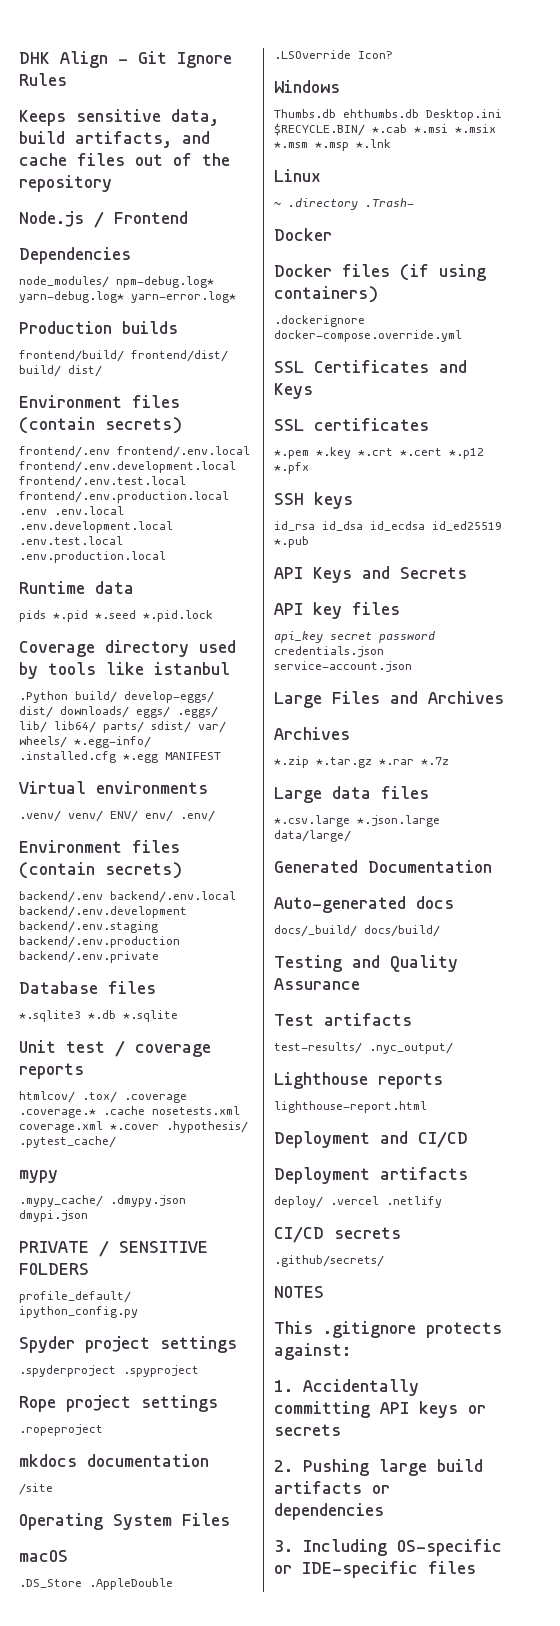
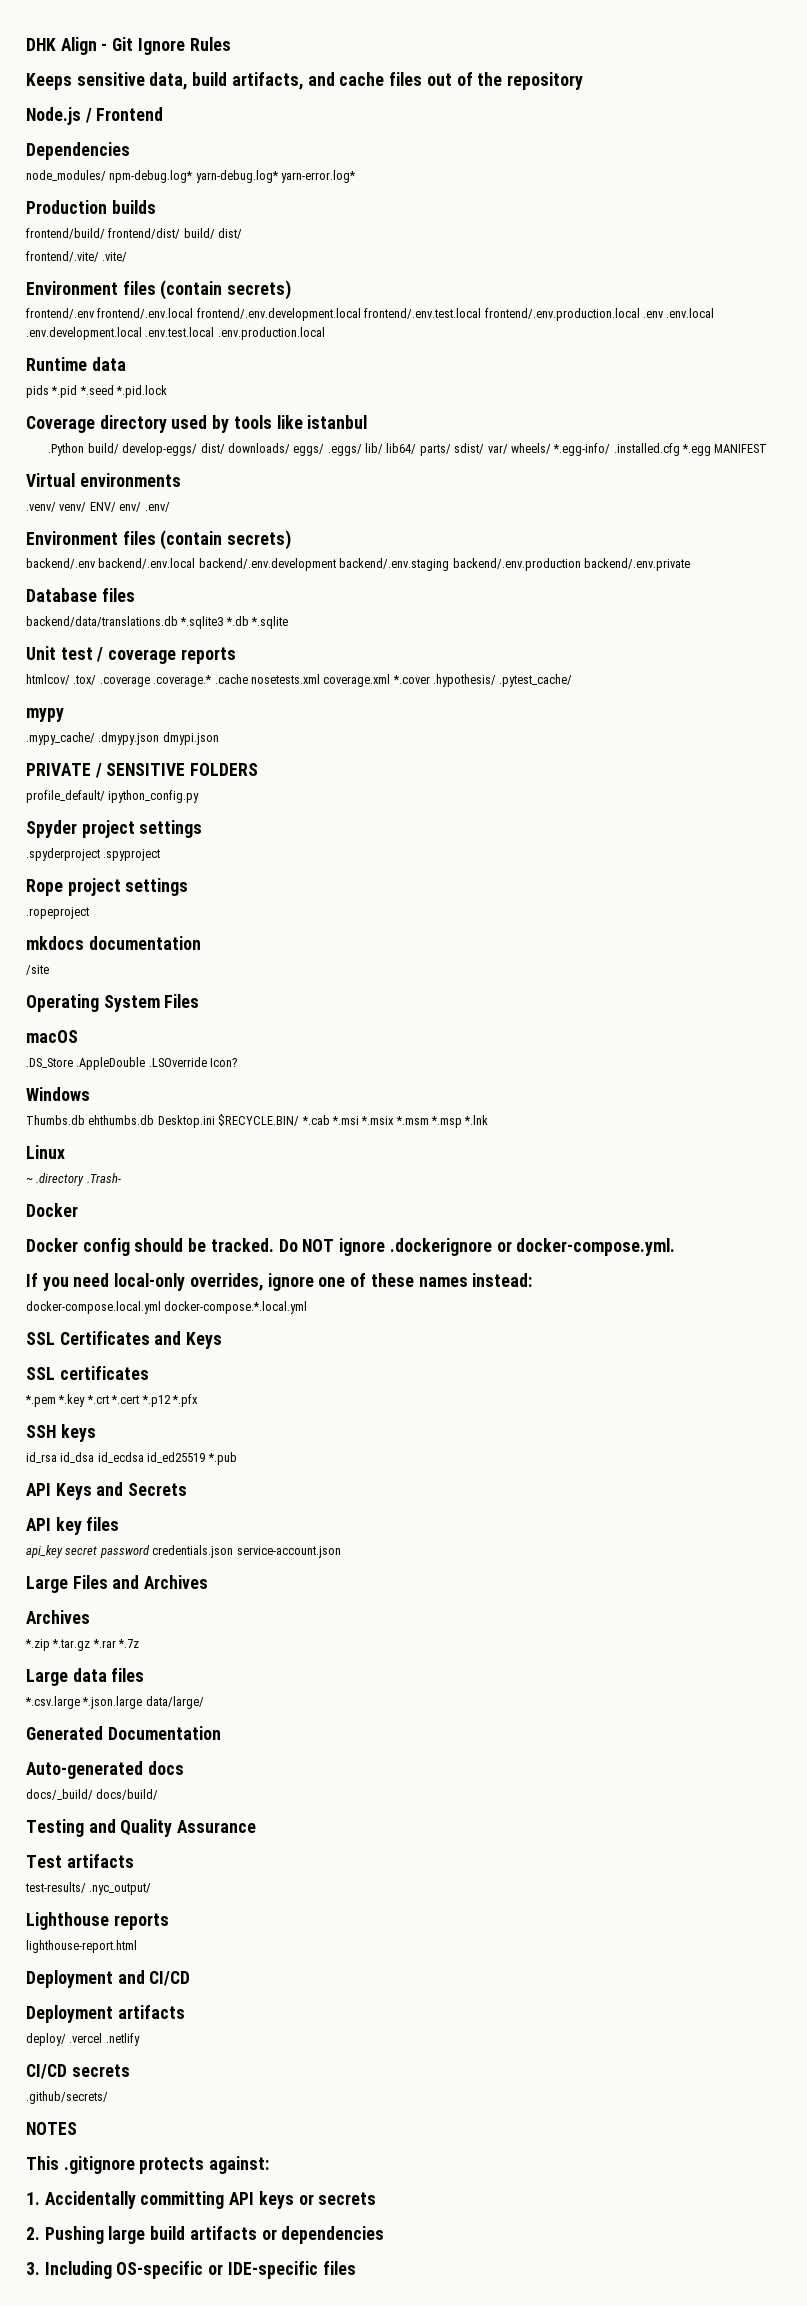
+ frontend/.vite/ .vite/
- *.sqlite3 *.db *.sqlite
+ backend/data/translations.db *.sqlite3 *.db *.sqlite
- Docker files (if using containers)
- .dockerignore docker-compose.override.yml
+ Docker config should be tracked. Do NOT ignore .dockerignore or docker-compose.yml.
+ If you need local-only overrides, ignore one of these names instead:
+ docker-compose.local.yml docker-compose.*.local.yml

